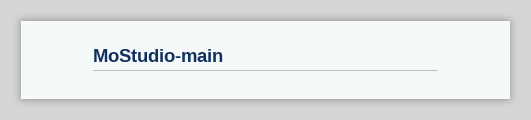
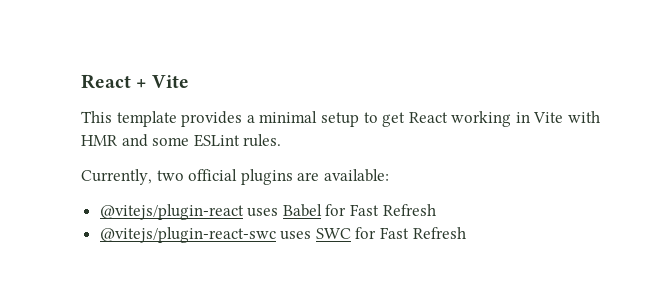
- MoStudio-main
+ React + Vite
+ This template provides a minimal setup to get React working in Vite with HMR and some ESLint rules.
+ Currently, two official plugins are available:
+ @vitejs/plugin-react uses Babel for Fast Refresh
+ @vitejs/plugin-react-swc uses SWC for Fast Refresh

